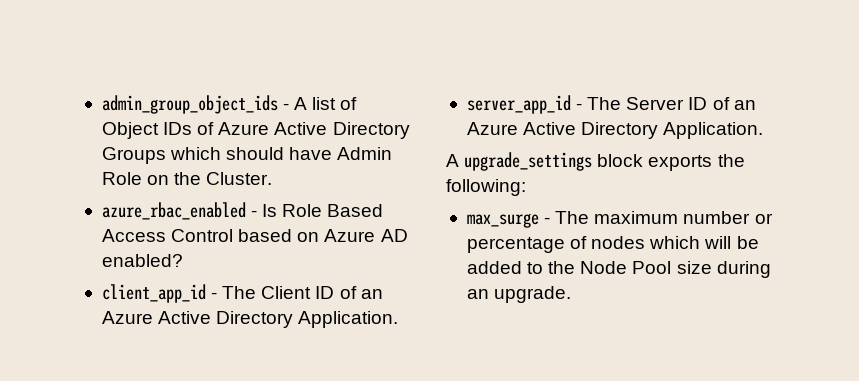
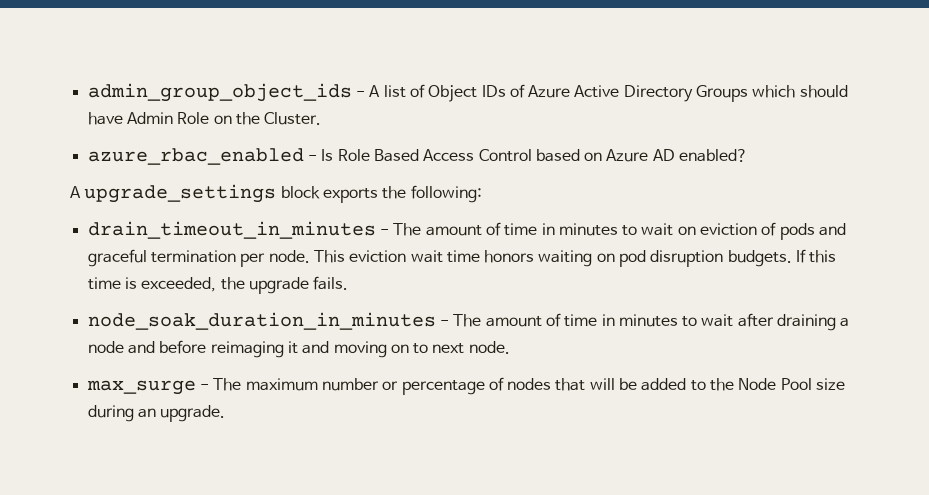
- client_app_id - The Client ID of an Azure Active Directory Application.
- server_app_id - The Server ID of an Azure Active Directory Application.
+ drain_timeout_in_minutes - The amount of time in minutes to wait on eviction of pods and graceful termination per node. This eviction wait time honors waiting on pod disruption budgets. If this time is exceeded, the upgrade fails.
+ node_soak_duration_in_minutes - The amount of time in minutes to wait after draining a node and before reimaging it and moving on to next node.
- max_surge - The maximum number or percentage of nodes which will be added to the Node Pool size during an upgrade.
+ max_surge - The maximum number or percentage of nodes that will be added to the Node Pool size during an upgrade.

